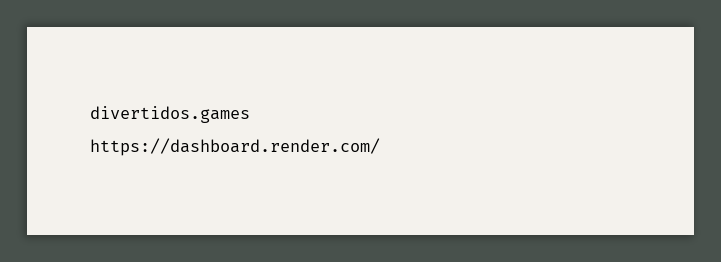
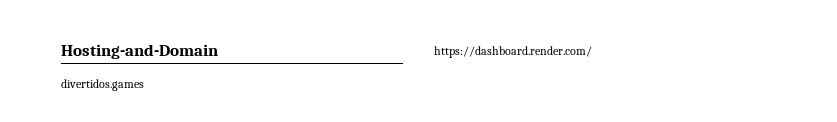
+ Hosting-and-Domain

